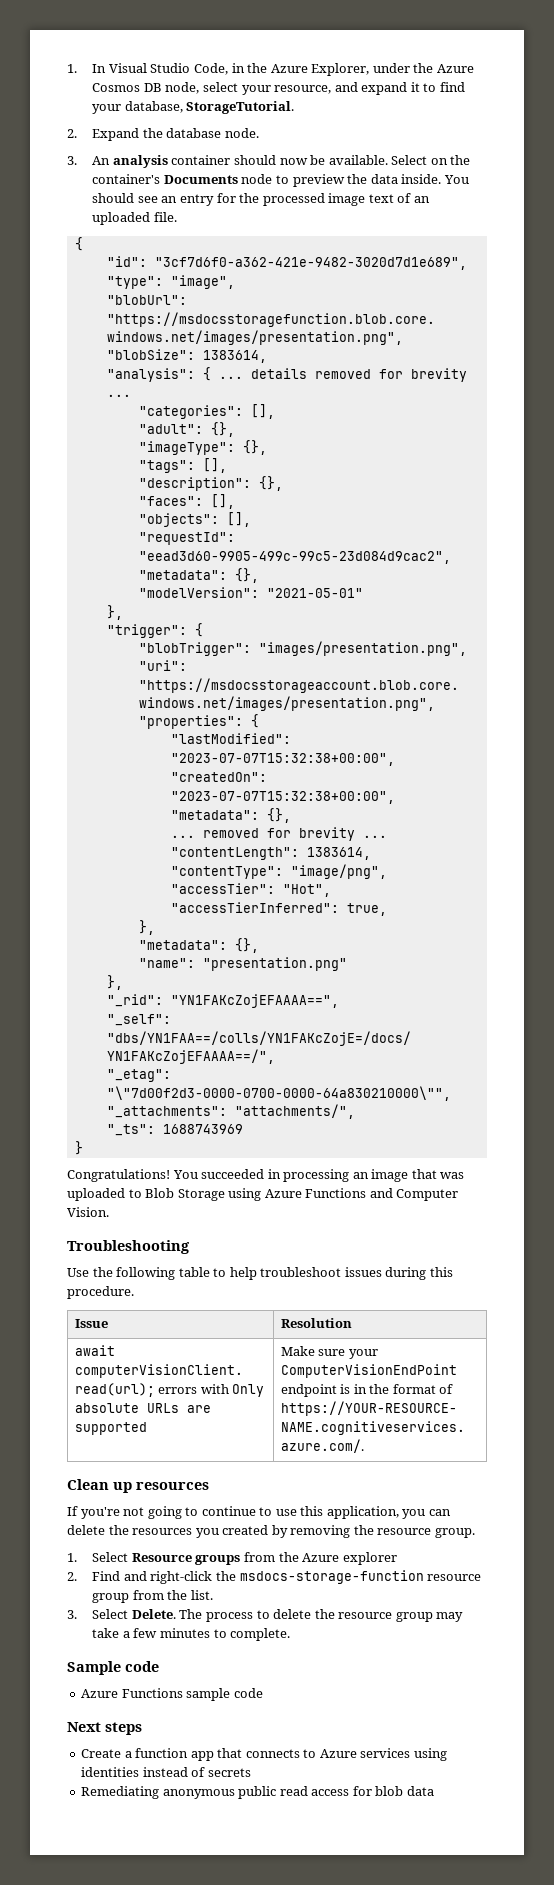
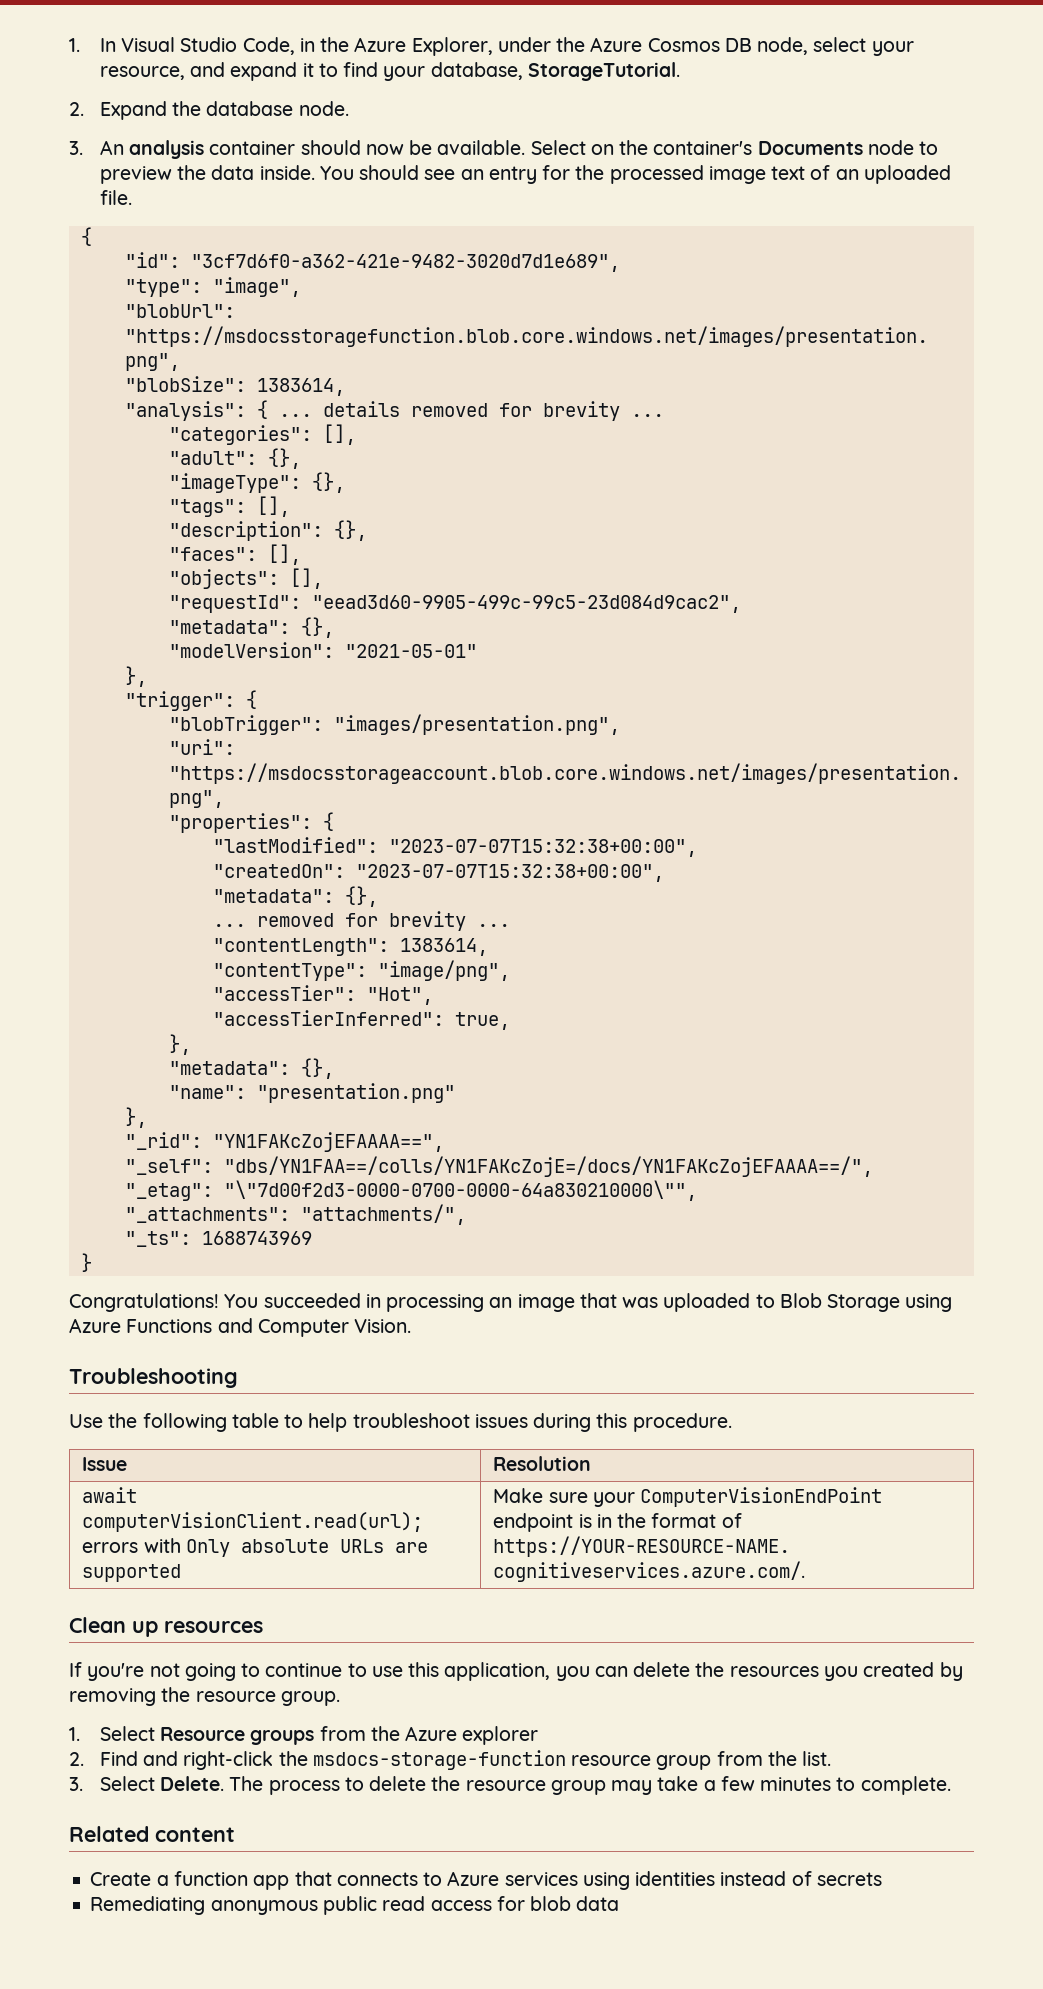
- Sample code
- Azure Functions sample code
- Next steps
+ Related content

